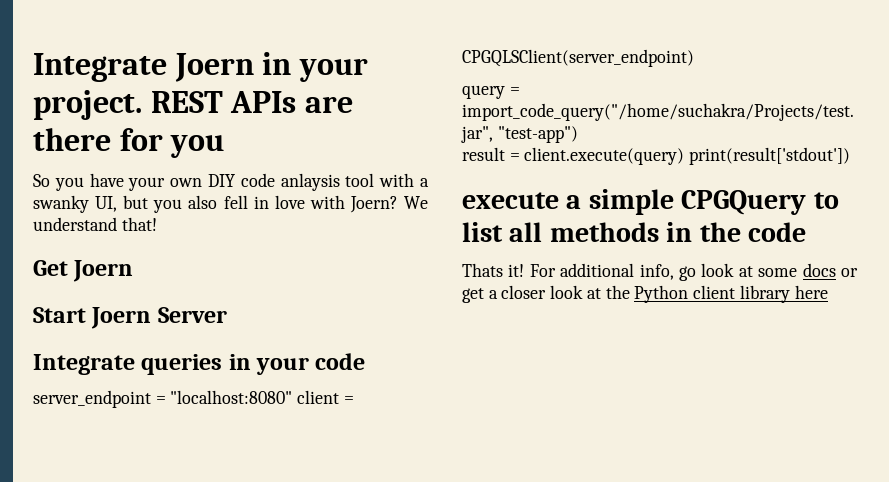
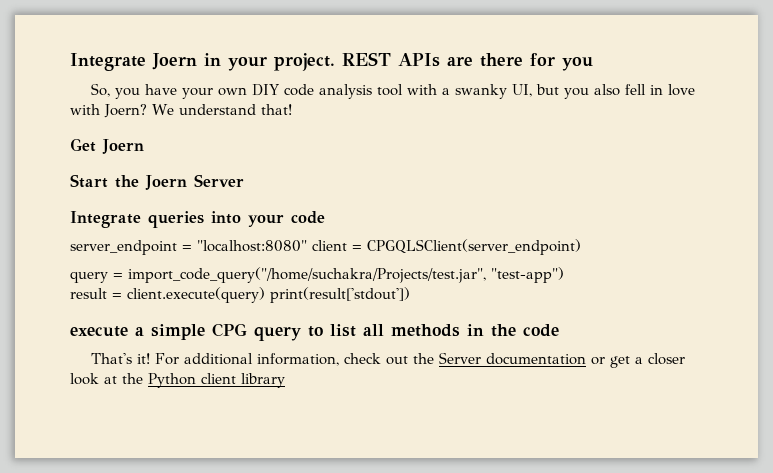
- So you have your own DIY code anlaysis tool with a swanky UI, but you also fell in love with Joern?
+ So, you have your own DIY code analysis tool with a swanky UI, but you also fell in love with Joern?
- Start Joern Server
+ Start the Joern Server
- Integrate queries in your code
+ Integrate queries into your code
- execute a simple CPGQuery to list all methods in the code
+ execute a simple CPG query to list all methods in the code
- Thats it!
+ That's it!
- For additional info, go look at some docs or get a closer look at the Python client library here
+ For additional information, check out the Server documentation or get a closer look at the Python client library

